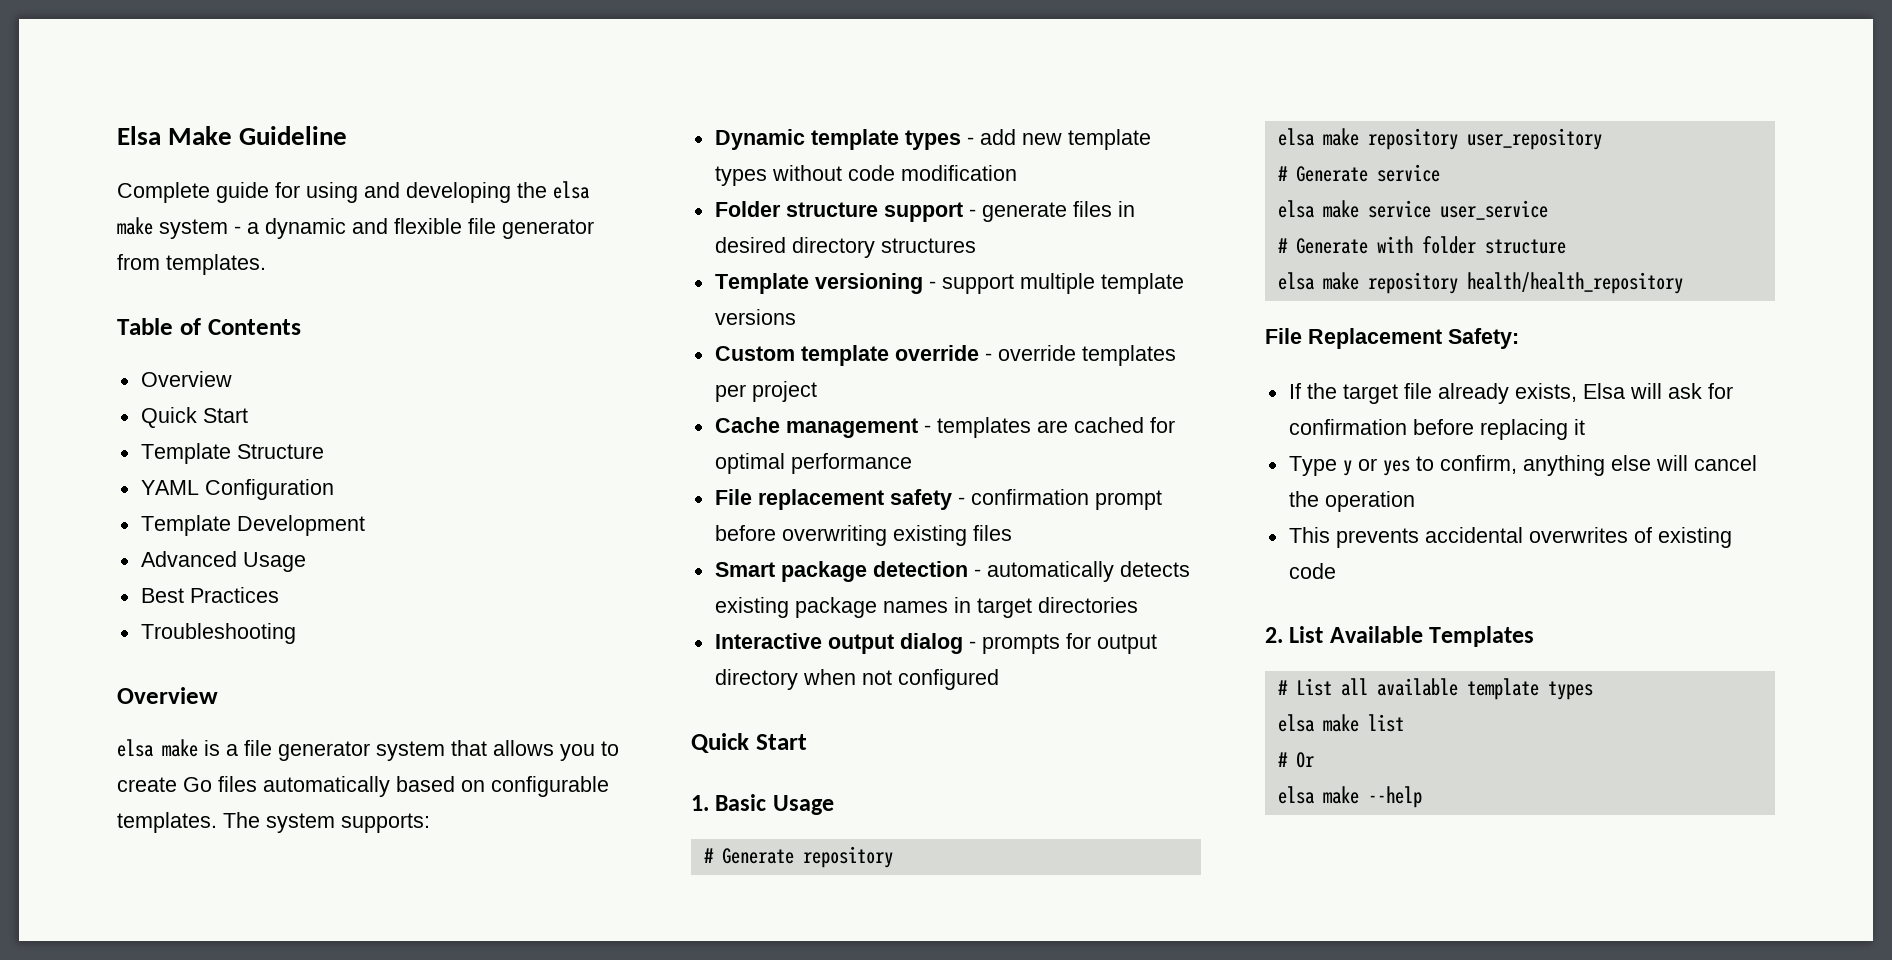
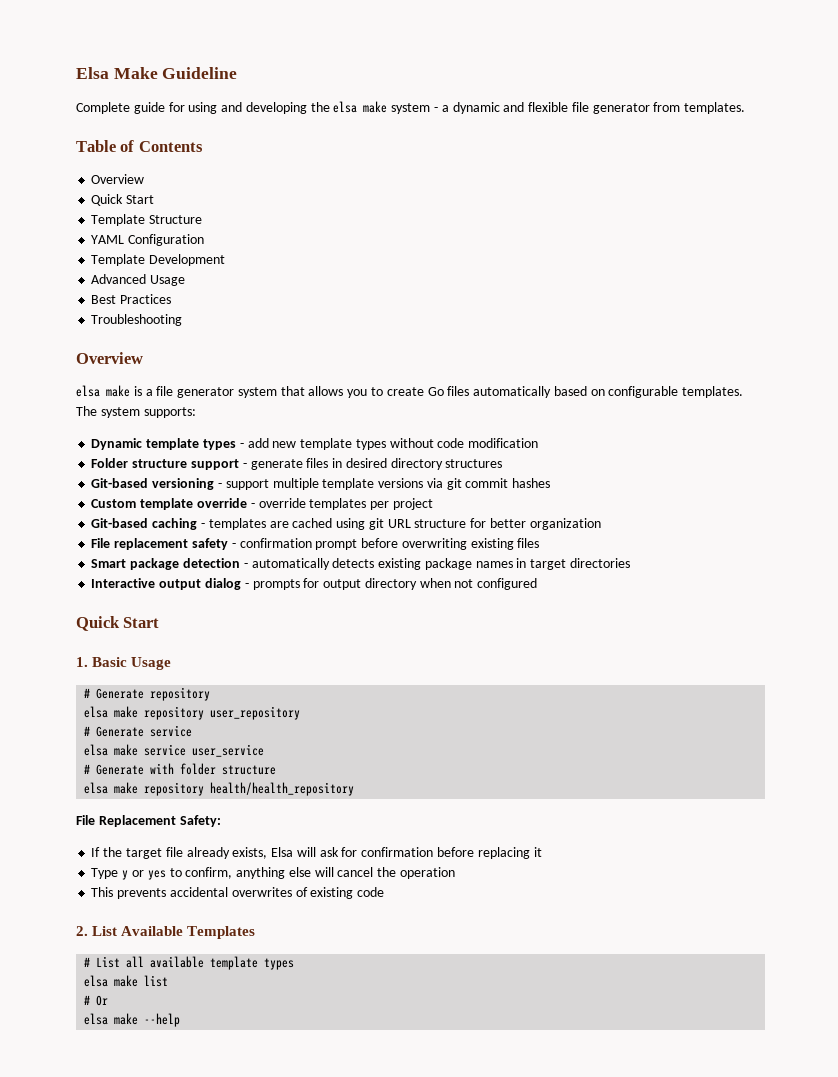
- Template versioning - support multiple template versions
+ Git-based versioning - support multiple template versions via git commit hashes
- Cache management - templates are cached for optimal performance
+ Git-based caching - templates are cached using git URL structure for better organization

